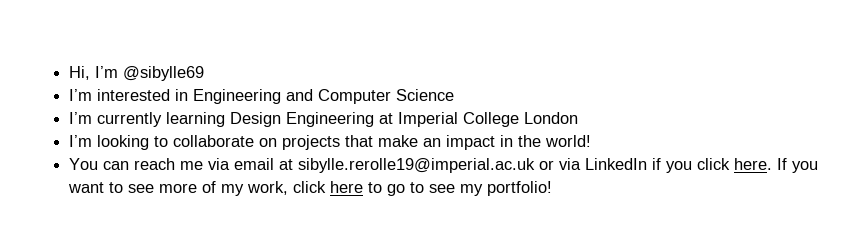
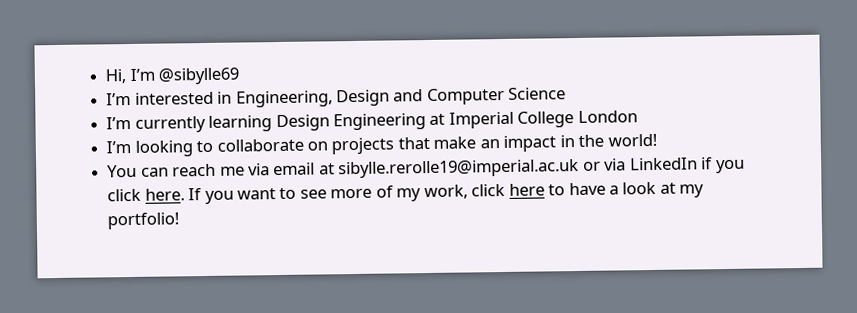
- I’m interested in Engineering and Computer Science
+ I’m interested in Engineering, Design and Computer Science
- If you want to see more of my work, click here to go to see my portfolio!
+ If you want to see more of my work, click here to have a look at my portfolio!

